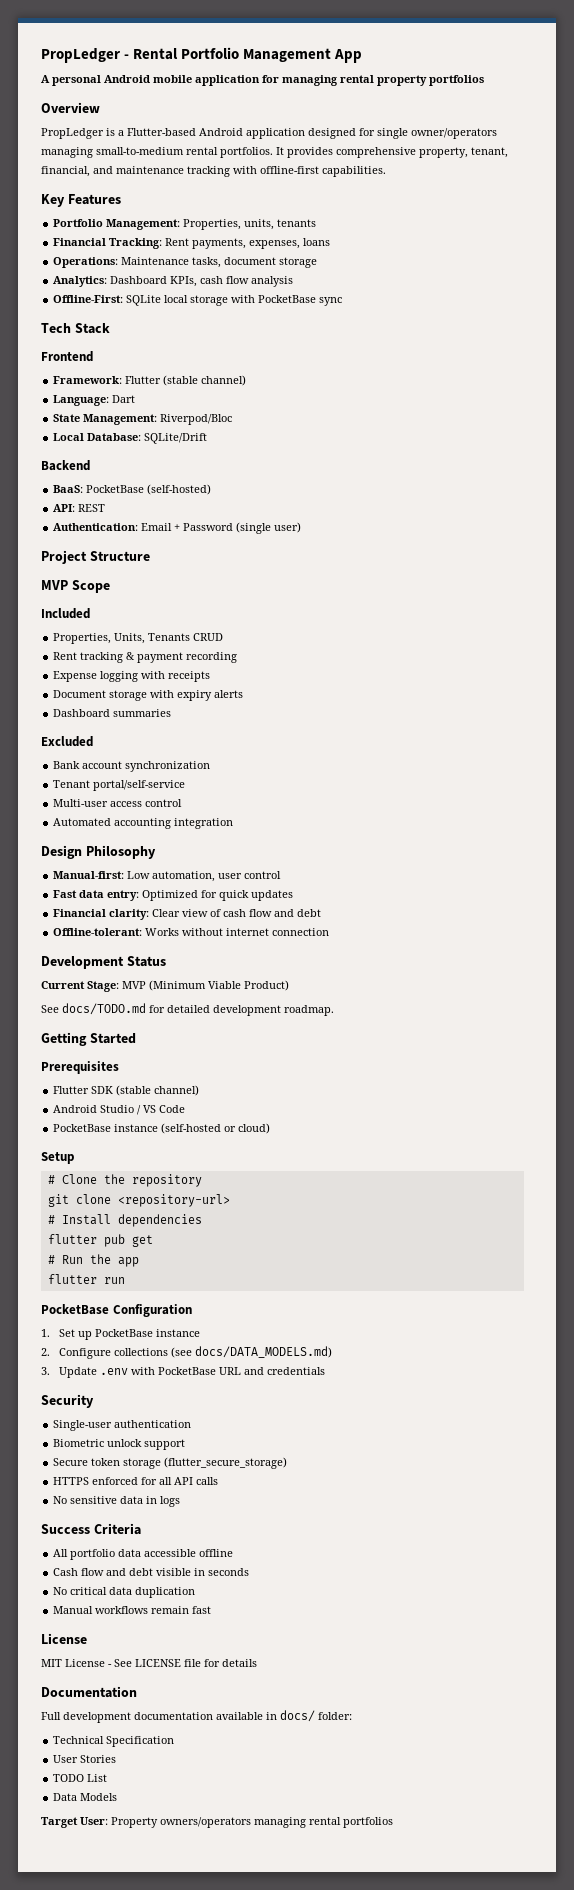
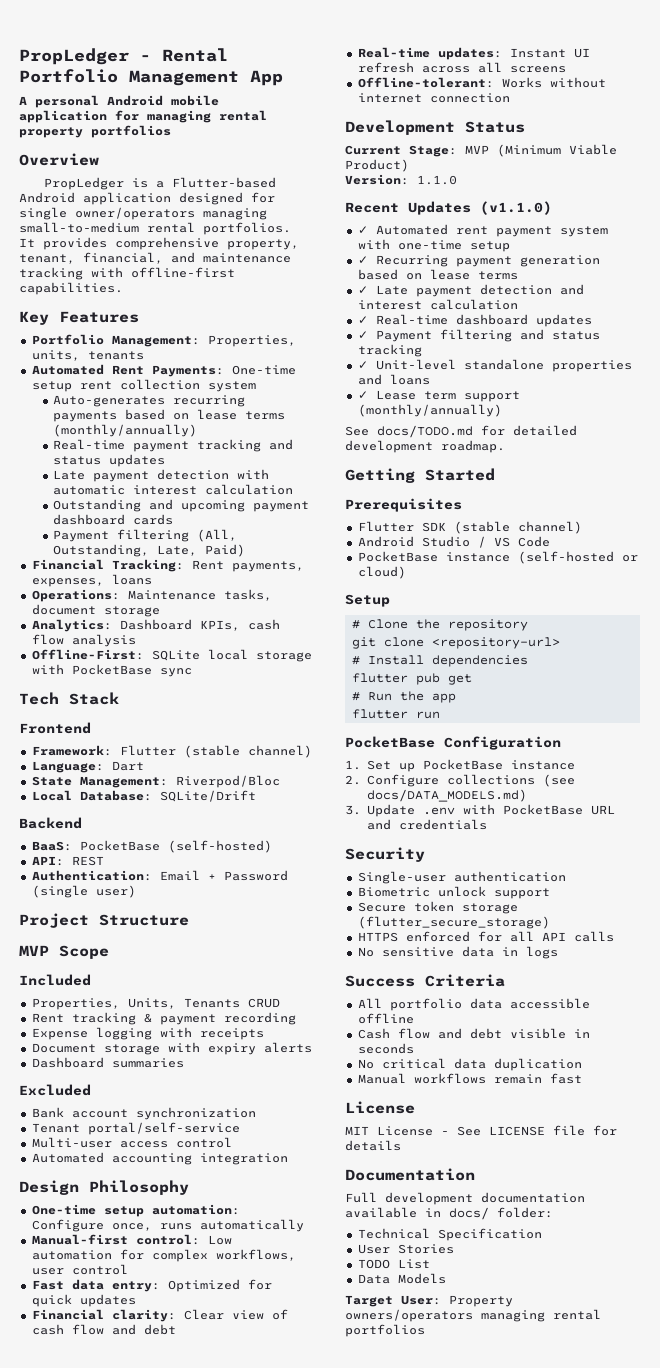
+ Automated Rent Payments: One-time setup rent collection system
+ Auto-generates recurring payments based on lease terms (monthly/annually)
+ Real-time payment tracking and status updates
+ Late payment detection with automatic interest calculation
+ Outstanding and upcoming payment dashboard cards
+ Payment filtering (All, Outstanding, Late, Paid)
- Manual-first: Low automation, user control
+ One-time setup automation: Configure once, runs automatically
+ Manual-first control: Low automation for complex workflows, user control
+ Real-time updates: Instant UI refresh across all screens
+ Version: 1.1.0
+ Recent Updates (v1.1.0)
+ ✓ Automated rent payment system with one-time setup
+ ✓ Recurring payment generation based on lease terms
+ ✓ Late payment detection and interest calculation
+ ✓ Real-time dashboard updates
+ ✓ Payment filtering and status tracking
+ ✓ Unit-level standalone properties and loans
+ ✓ Lease term support (monthly/annually)

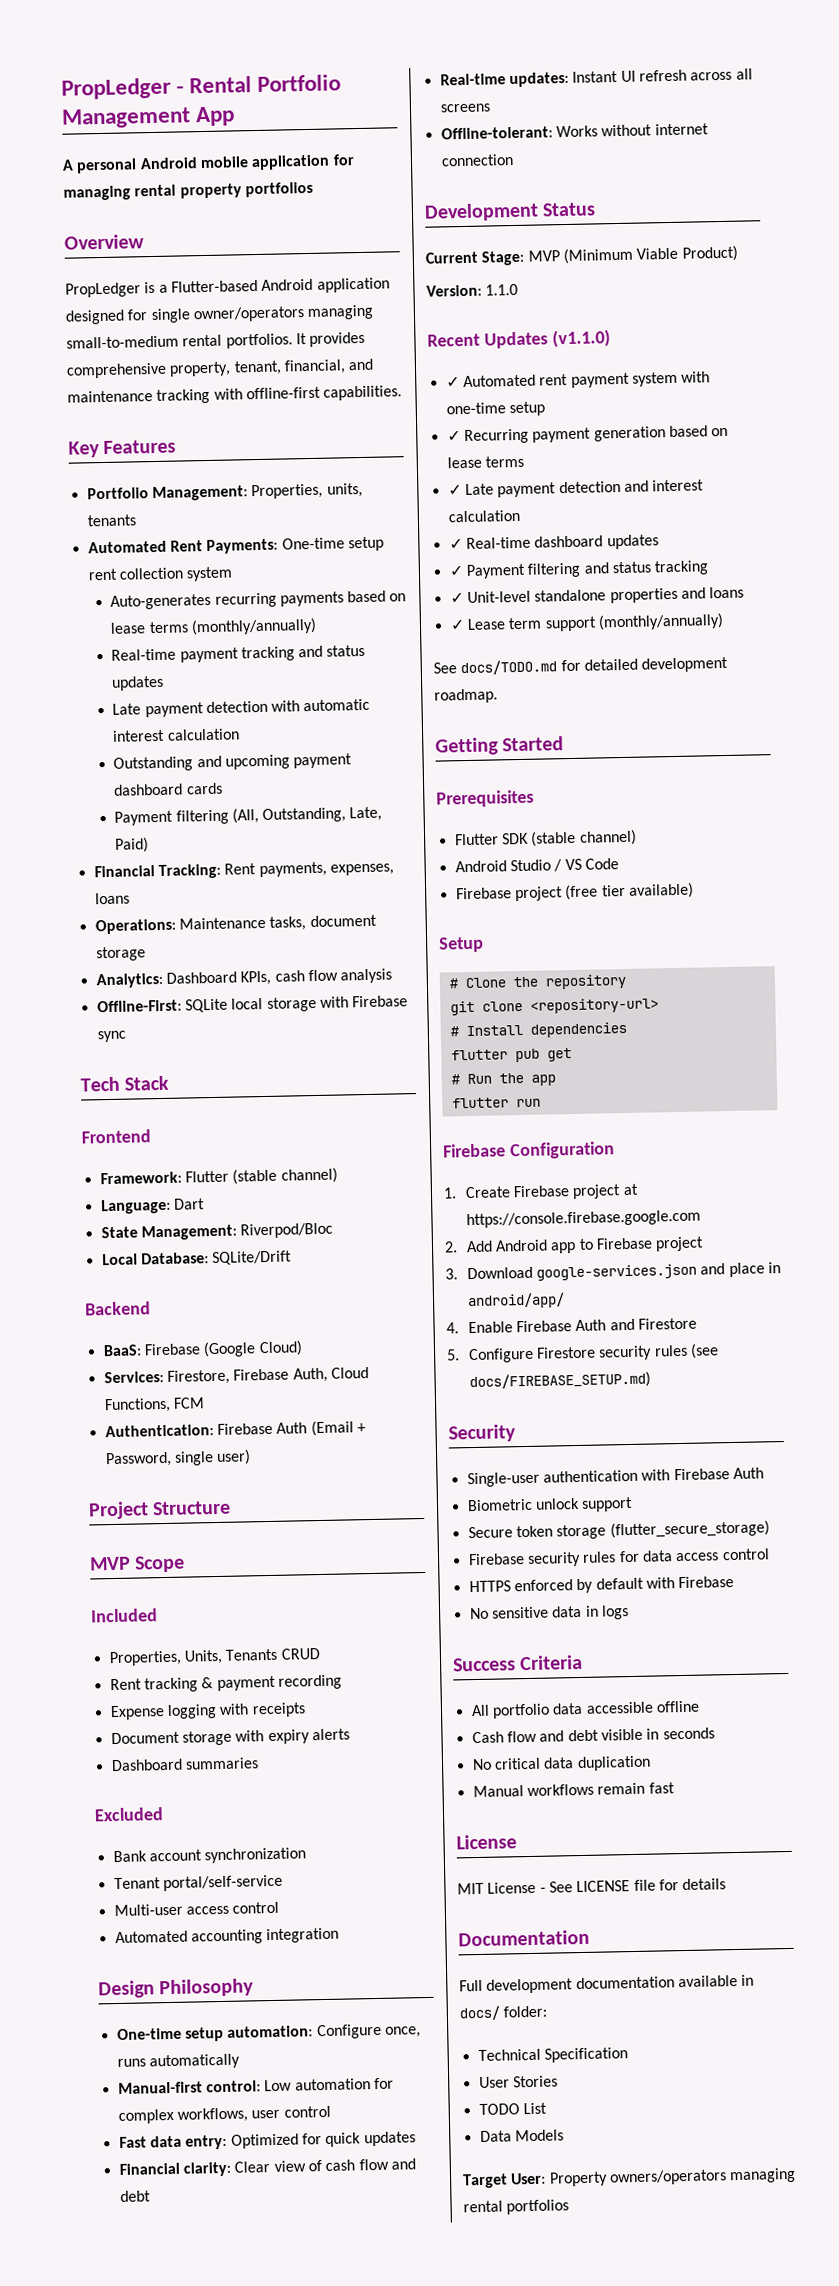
- Offline-First: SQLite local storage with PocketBase sync
+ Offline-First: SQLite local storage with Firebase sync
- BaaS: PocketBase (self-hosted)
- API: REST
- Authentication: Email + Password (single user)
+ BaaS: Firebase (Google Cloud)
+ Services: Firestore, Firebase Auth, Cloud Functions, FCM
+ Authentication: Firebase Auth (Email + Password, single user)
- PocketBase instance (self-hosted or cloud)
+ Firebase project (free tier available)
- PocketBase Configuration
+ Firebase Configuration
- 1. Set up PocketBase instance
- 2. Configure collections (see docs/DATA_MODELS.md)
- 3. Update .env with PocketBase URL and credentials
+ 1. Create Firebase project at https://console.firebase.google.com
+ 2. Add Android app to Firebase project
+ 3. Download google-services.json and place in android/app/
+ 4. Enable Firebase Auth and Firestore
+ 5. Configure Firestore security rules (see docs/FIREBASE_SETUP.md)
- Single-user authentication
+ Single-user authentication with Firebase Auth
- HTTPS enforced for all API calls
+ Firebase security rules for data access control
+ HTTPS enforced by default with Firebase

